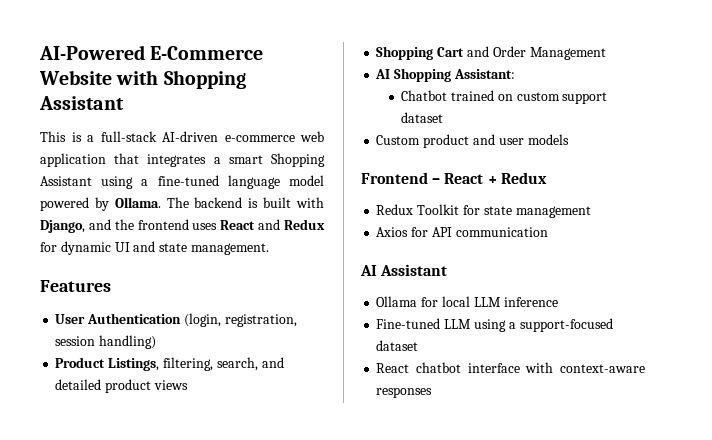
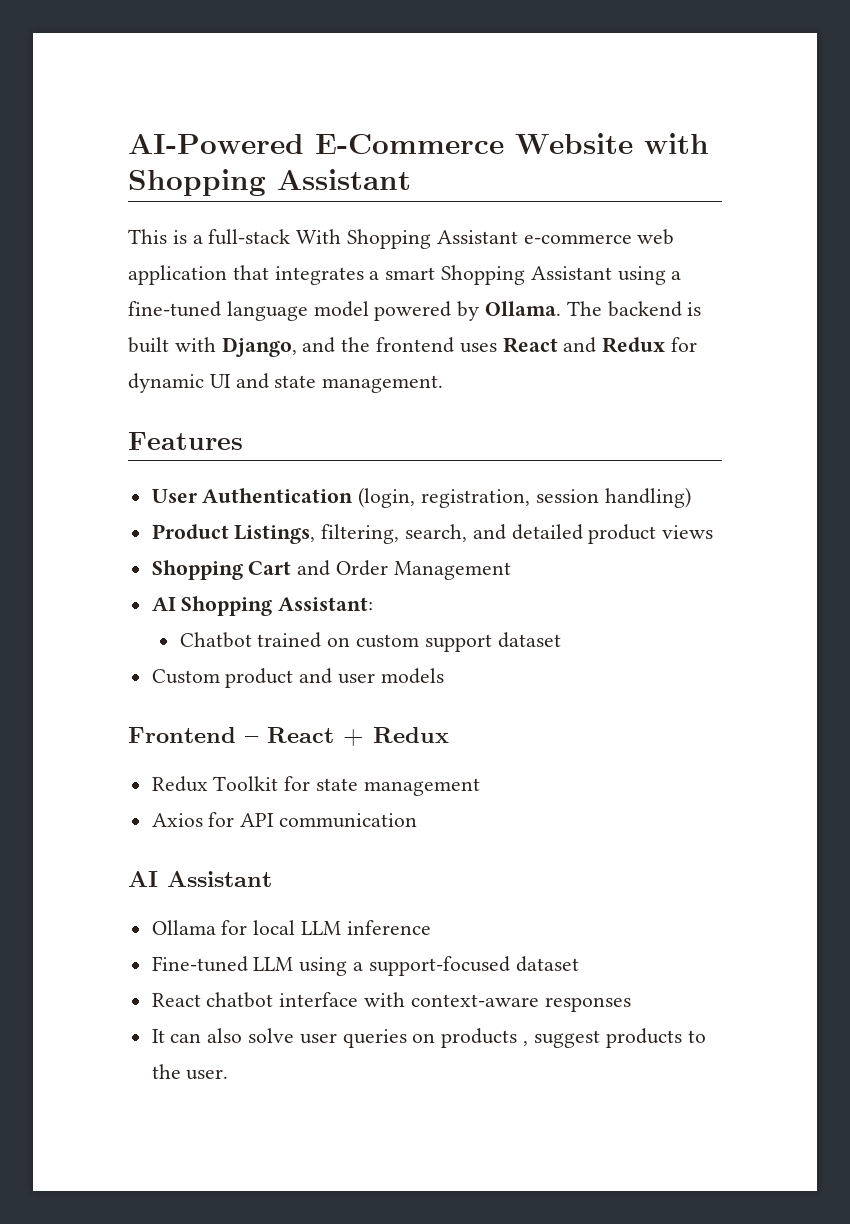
- This is a full-stack AI-driven e-commerce web application that integrates a smart Shopping Assistant using a fine-tuned language model powered by Ollama.
+ This is a full-stack With Shopping Assistant e-commerce web application that integrates a smart Shopping Assistant using a fine-tuned language model powered by Ollama.
+ It can also solve user queries on products , suggest products to the user.

